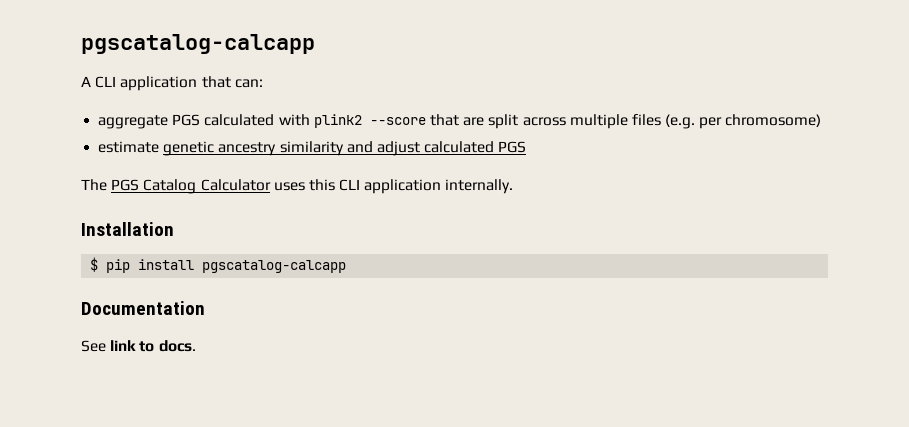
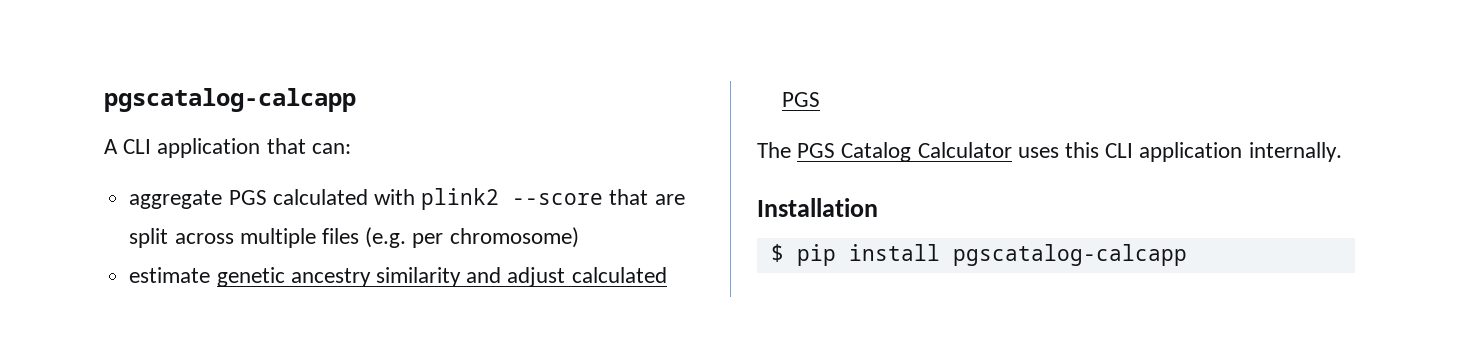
- Documentation
- See link to docs.

